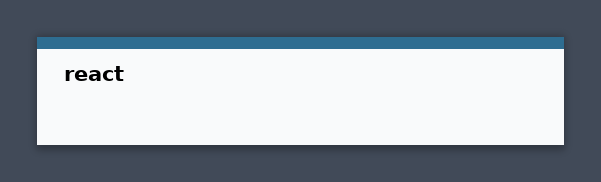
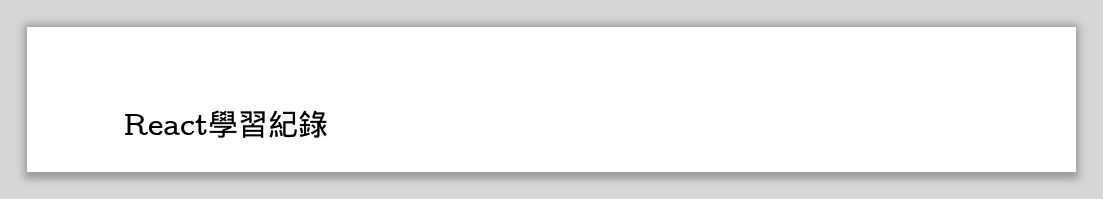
- react
+ React學習紀錄

